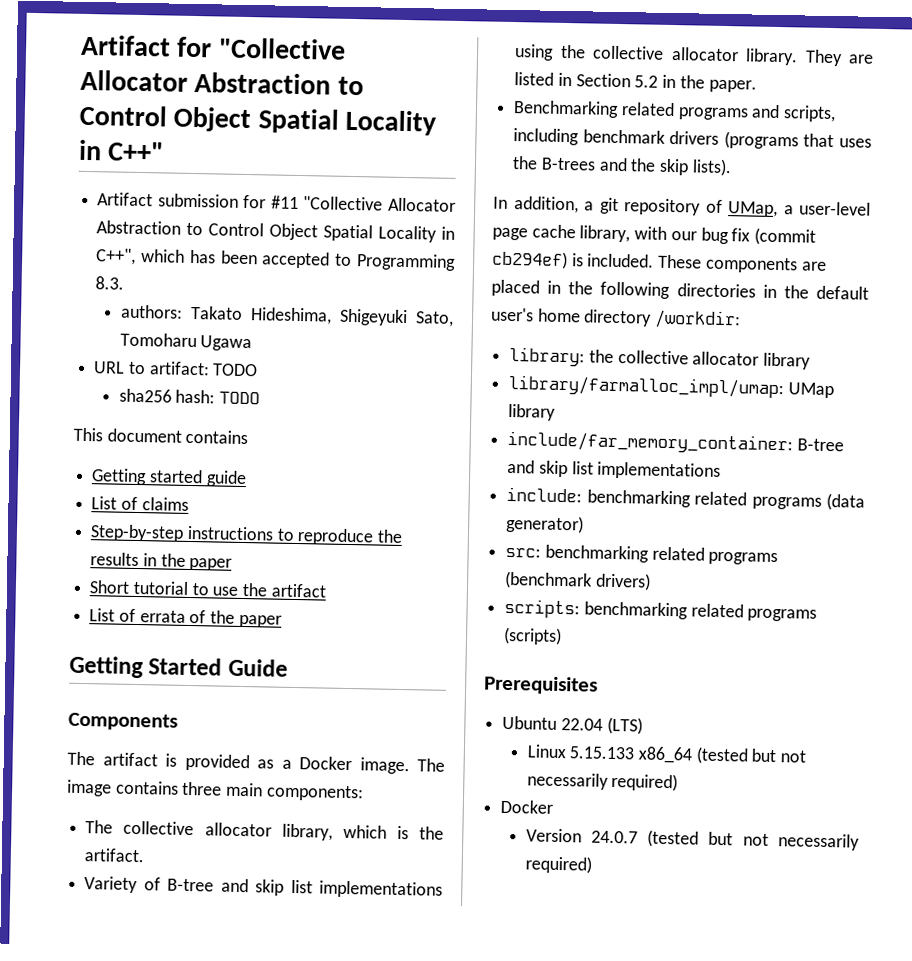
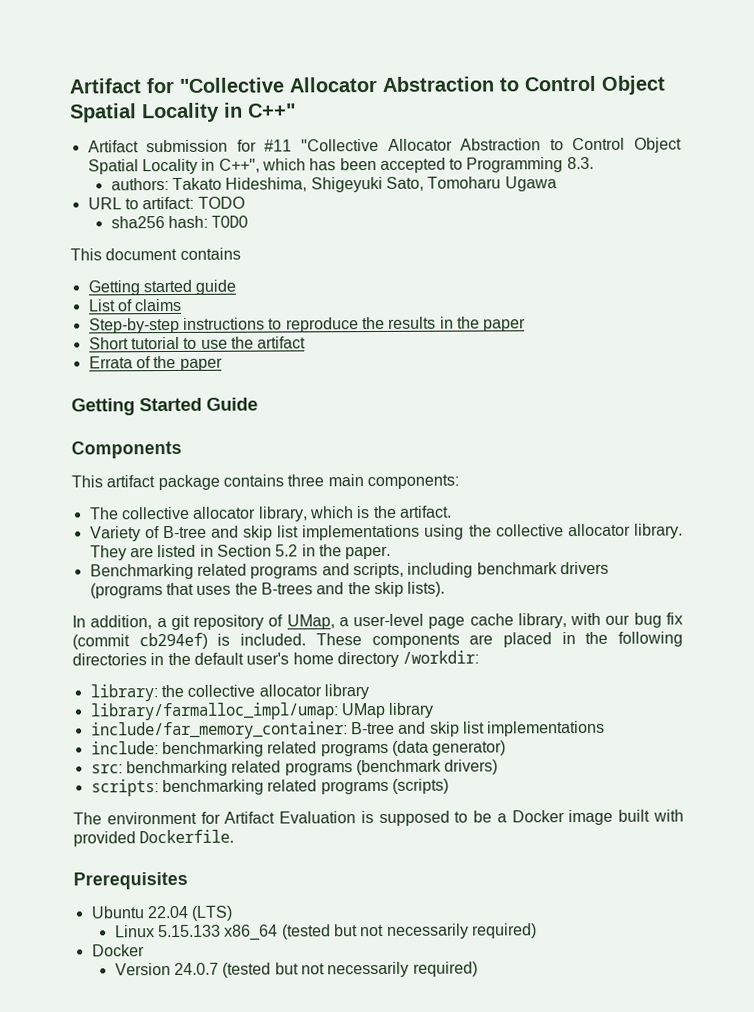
- List of errata of the paper
+ Errata of the paper
- The artifact is provided as a Docker image. The image contains three main components:
+ This artifact package contains three main components:
+ The environment for Artifact Evaluation is supposed to be a Docker image built with provided Dockerfile.

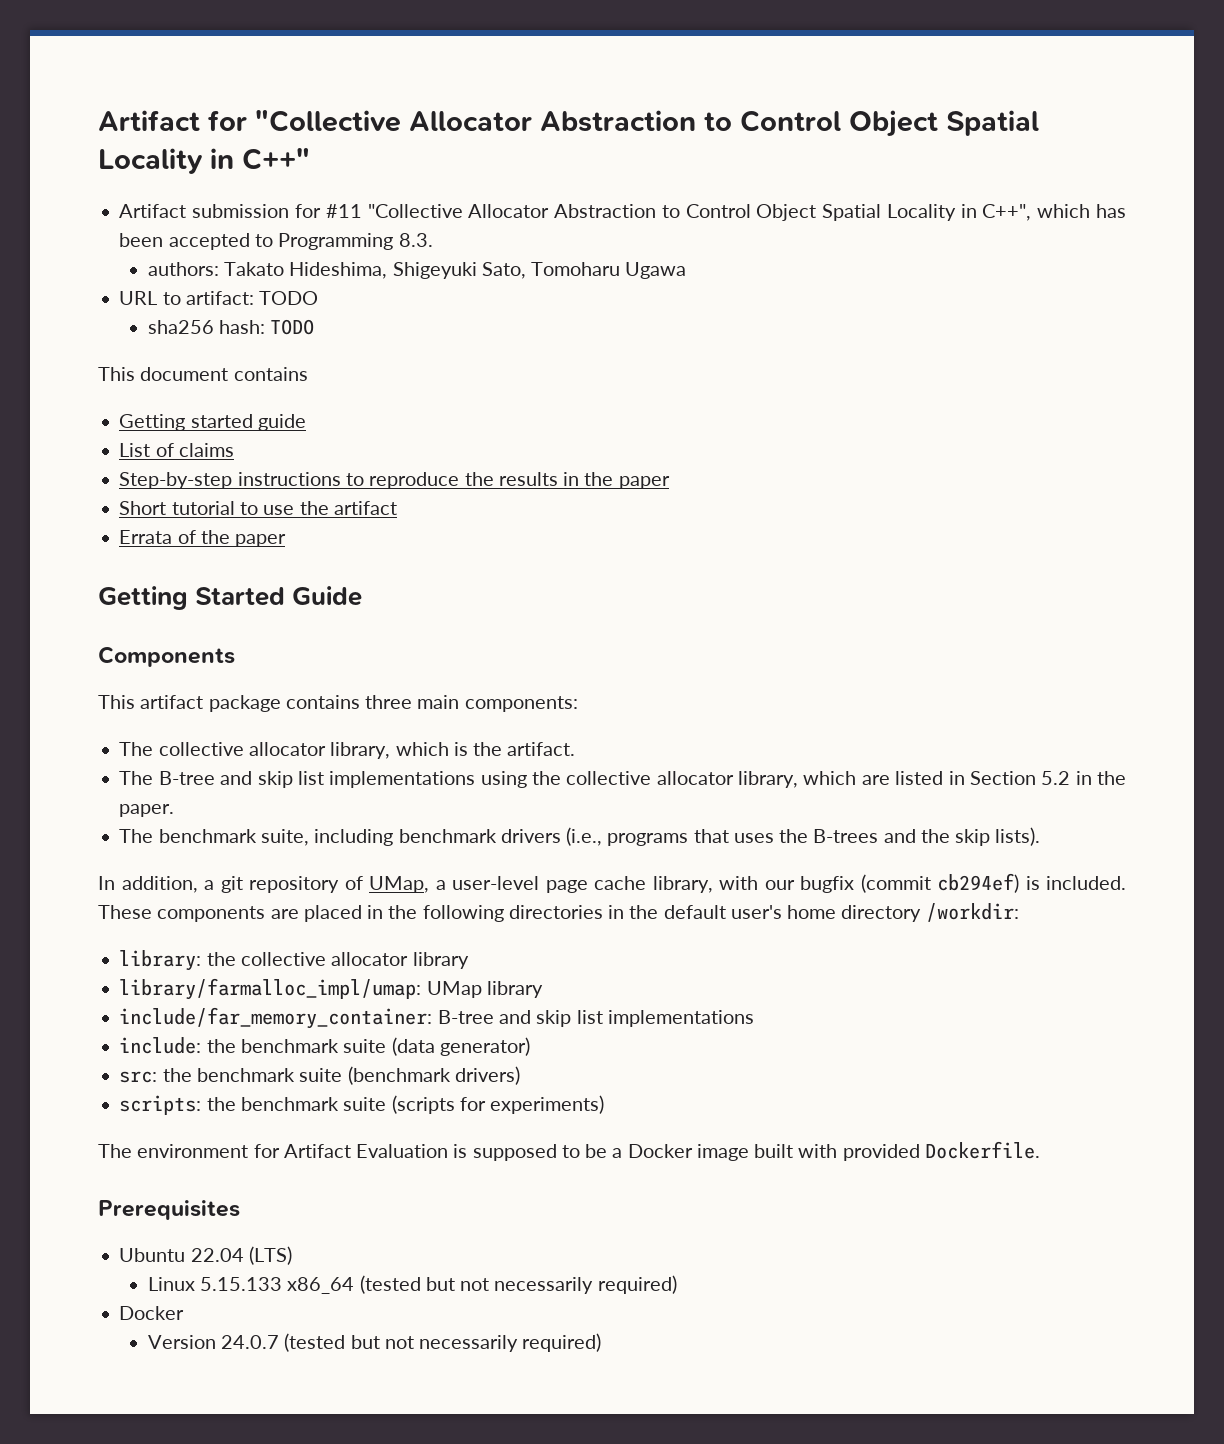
- Variety of B-tree and skip list implementations using the collective allocator library. They are listed in Section 5.2 in the paper.
+ The B-tree and skip list implementations using the collective allocator library, which are listed in Section 5.2 in the paper.
- Benchmarking related programs and scripts, including benchmark drivers (programs that uses the B-trees and the skip lists).
+ The benchmark suite, including benchmark drivers (i.e., programs that uses the B-trees and the skip lists).
- In addition, a git repository of UMap, a user-level page cache library, with our bug fix (commit cb294ef) is included.
+ In addition, a git repository of UMap, a user-level page cache library, with our bugfix (commit cb294ef) is included.
- include: benchmarking related programs (data generator)
+ include: the benchmark suite (data generator)
- src: benchmarking related programs (benchmark drivers)
+ src: the benchmark suite (benchmark drivers)
- scripts: benchmarking related programs (scripts)
+ scripts: the benchmark suite (scripts for experiments)

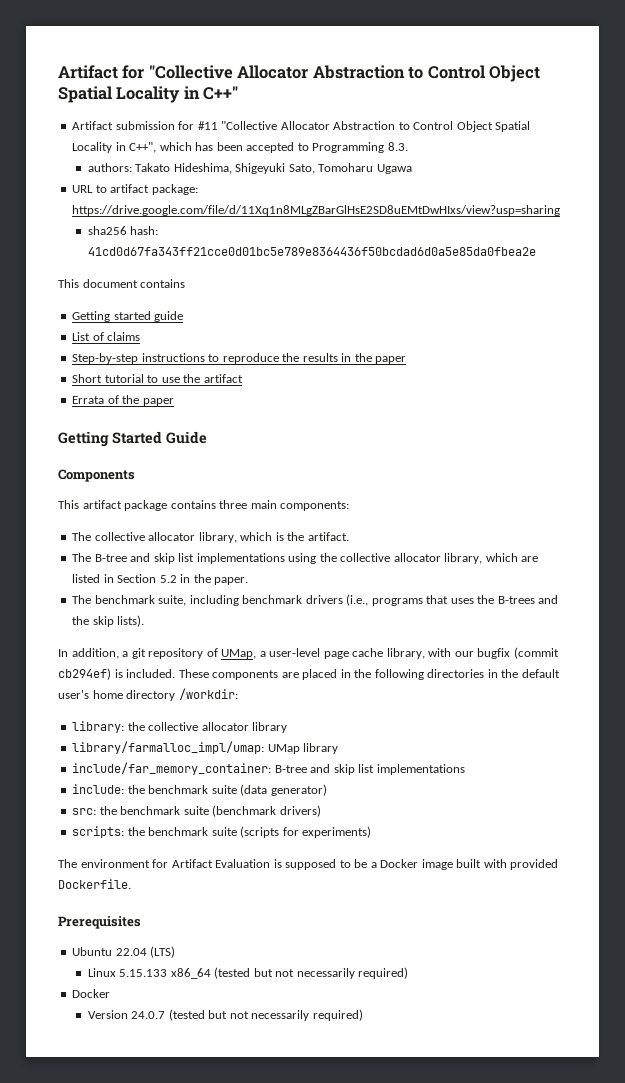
- URL to artifact: TODO
+ URL to artifact package: https://drive.google.com/file/d/11Xq1n8MLgZBarGlHsE2SD8uEMtDwHIxs/view?usp=sharing
- sha256 hash: TODO
+ sha256 hash: 41cd0d67fa343ff21cce0d01bc5e789e8364436f50bcdad6d0a5e85da0fbea2e

